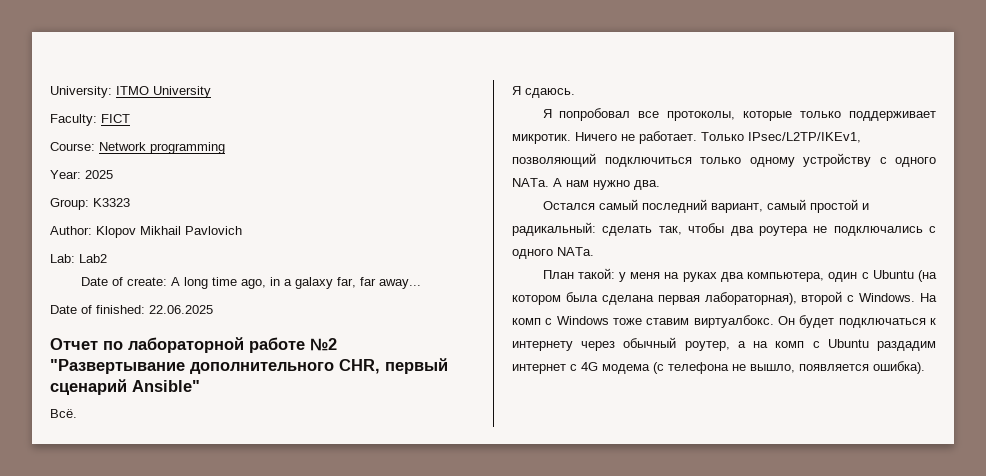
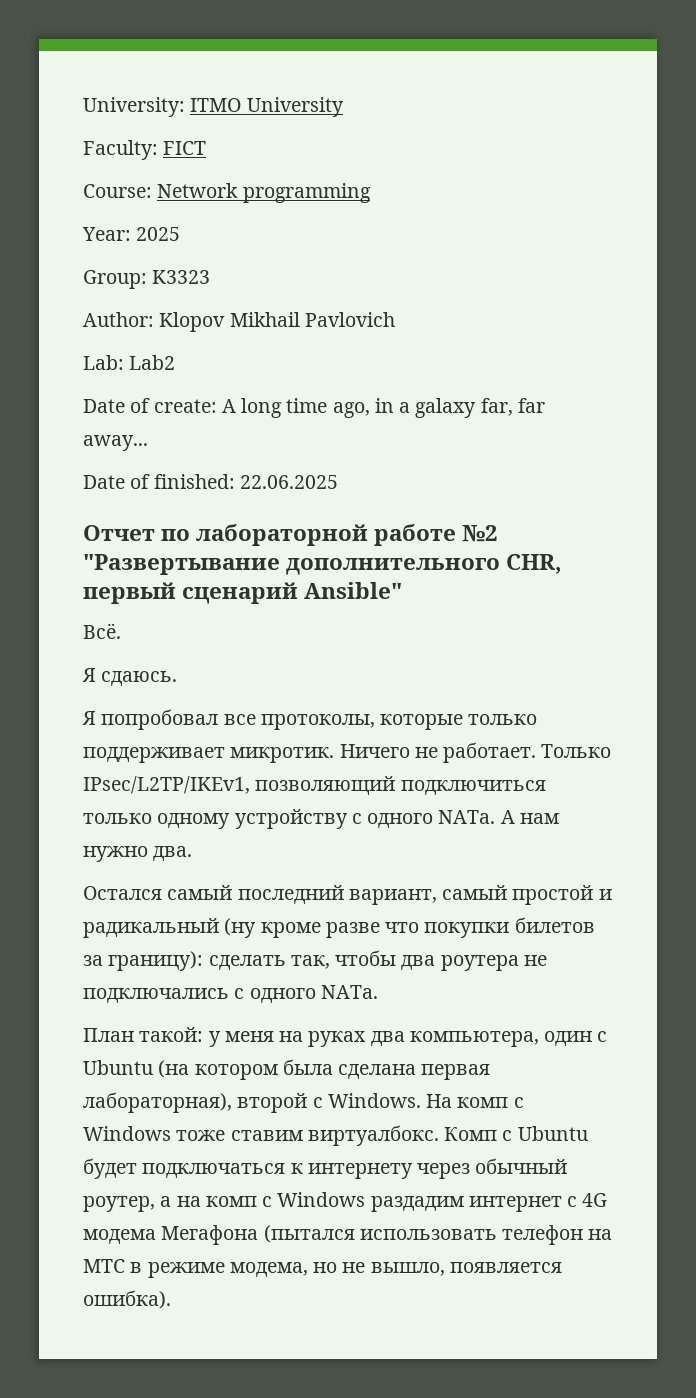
- Остался самый последний вариант, самый простой и радикальный: сделать так, чтобы два роутера не подключались с одного NATа.
+ Остался самый последний вариант, самый простой и радикальный (ну кроме разве что покупки билетов за границу): сделать так, чтобы два роутера не подключались с одного NATа.
- Он будет подключаться к интернету через обычный роутер, а на комп с Ubuntu раздадим интернет с 4G модема (с телефона не вышло, появляется ошибка).
+ Комп с Ubuntu будет подключаться к интернету через обычный роутер, а на комп с Windows раздадим интернет с 4G модема Мегафона (пытался использовать телефон на МТС в режиме модема, но не вышло, появляется ошибка).

